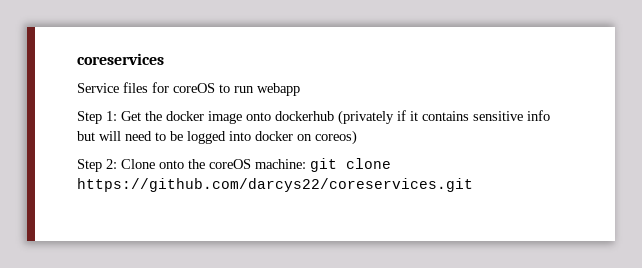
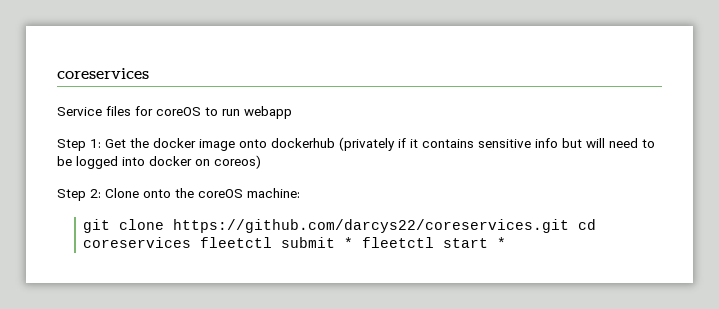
- Step 2: Clone onto the coreOS machine: git clone https://github.com/darcys22/coreservices.git
+ Step 2: Clone onto the coreOS machine:
+ git clone https://github.com/darcys22/coreservices.git cd coreservices fleetctl submit * fleetctl start *

